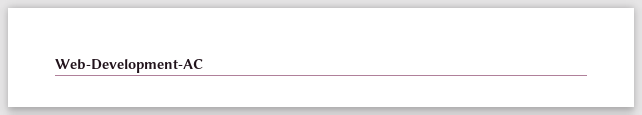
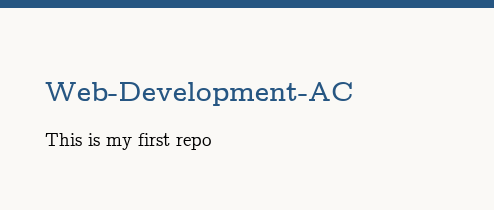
+ This is my first repo

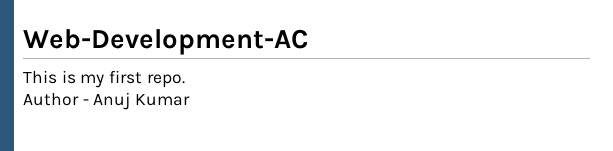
- This is my first repo
+ This is my first repo.
+ Author - Anuj Kumar

